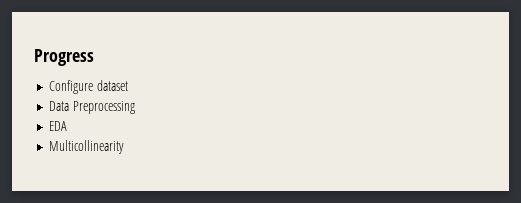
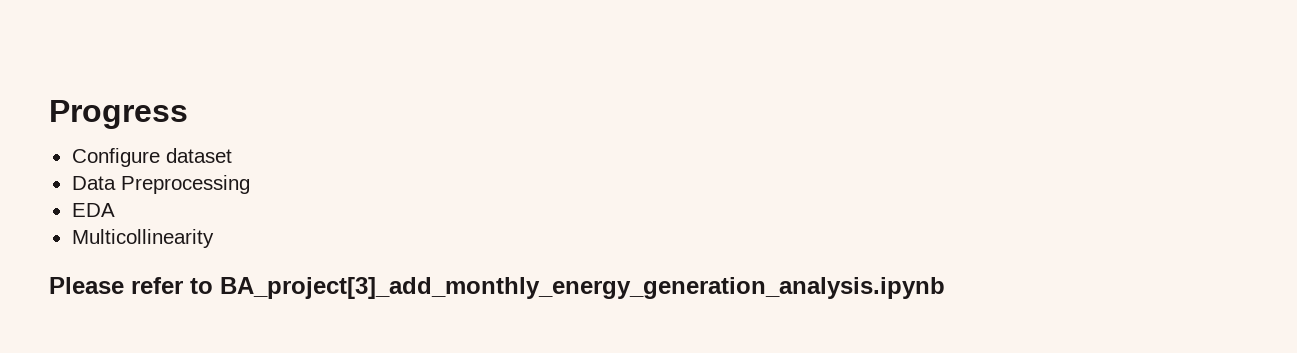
+ Please refer to BA_project[3]_add_monthly_energy_generation_analysis.ipynb

